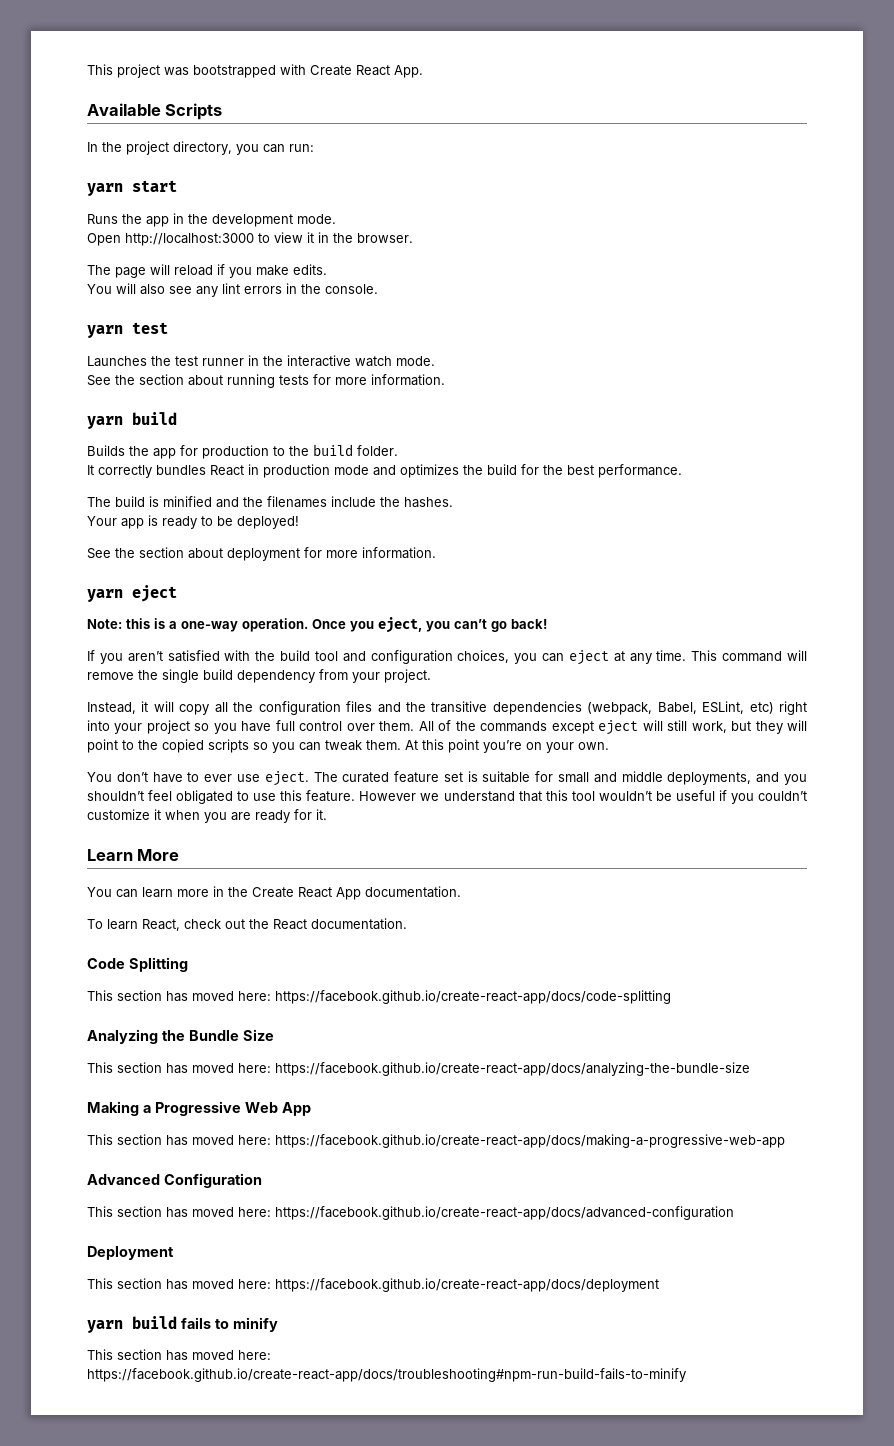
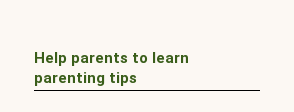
- This project was bootstrapped with Create React App.
- Available Scripts
- In the project directory, you can run:
- yarn start
- Runs the app in the development mode.
- Open http://localhost:3000 to view it in the browser.
- The page will reload if you make edits.
- You will also see any lint errors in the console.
- yarn test
- Launches the test runner in the interactive watch mode.
- See the section about running tests for more information.
- yarn build
- Builds the app for production to the build folder.
- It correctly bundles React in production mode and optimizes the build for the best performance.
- The build is minified and the filenames include the hashes.
- Your app is ready to be deployed!
- See the section about deployment for more information.
- yarn eject
- Note: this is a one-way operation. Once you eject, you can’t go back!
- If you aren’t satisfied with the build tool and configuration choices, you can eject at any time. This command will remove the single build dependency from your project.
- Instead, it will copy all the configuration files and the transitive dependencies (webpack, Babel, ESLint, etc) right into your project so you have full control over them. All of the commands except eject will still work, but they will point to the copied scripts so you can tweak them. At this point you’re on your own.
- You don’t have to ever use eject. The curated feature set is suitable for small and middle deployments, and you shouldn’t feel obligated to use this feature. However we understand that this tool wouldn’t be useful if you couldn’t customize it when you are ready for it.
- Learn More
- You can learn more in the Create React App documentation.
- To learn React, check out the React documentation.
- Code Splitting
- This section has moved here: https://facebook.github.io/create-react-app/docs/code-splitting
- Analyzing the Bundle Size
- This section has moved here: https://facebook.github.io/create-react-app/docs/analyzing-the-bundle-size
- Making a Progressive Web App
- This section has moved here: https://facebook.github.io/create-react-app/docs/making-a-progressive-web-app
- Advanced Configuration
- This section has moved here: https://facebook.github.io/create-react-app/docs/advanced-configuration
- Deployment
- This section has moved here: https://facebook.github.io/create-react-app/docs/deployment
- yarn build fails to minify
- This section has moved here: https://facebook.github.io/create-react-app/docs/troubleshooting#npm-run-build-fails-to-minify
+ Help parents to learn parenting tips

